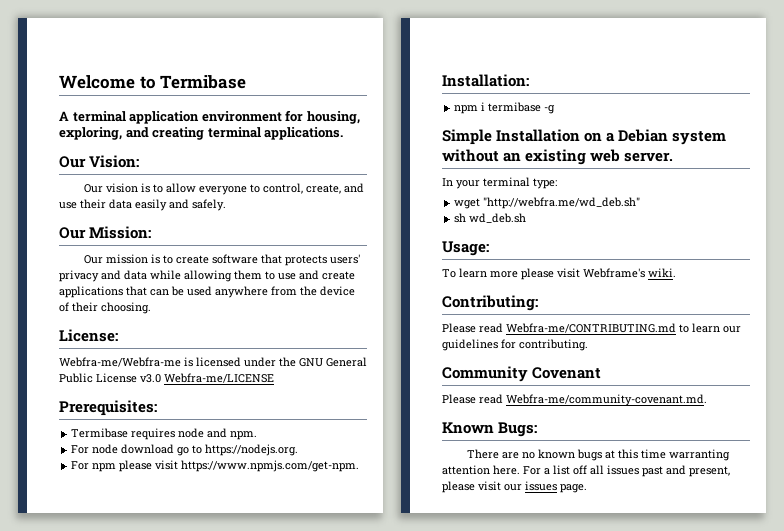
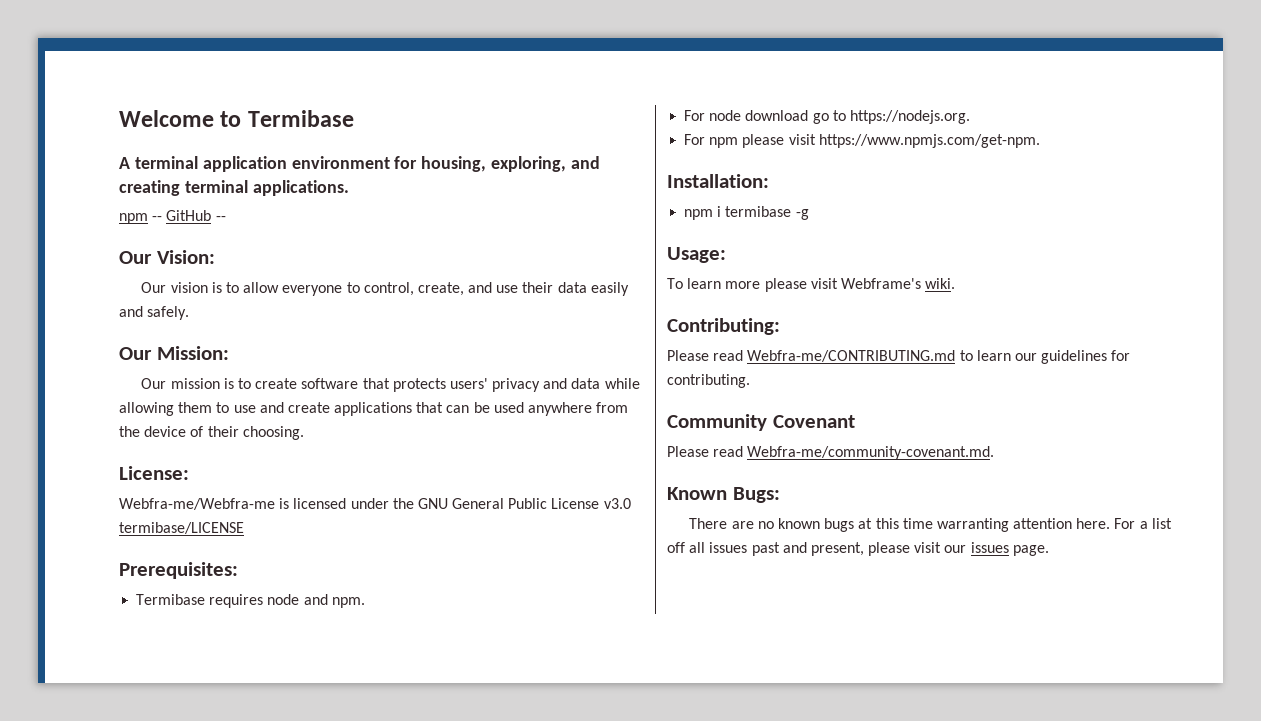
+ npm -- GitHub --
- Webfra-me/Webfra-me is licensed under the GNU General Public License v3.0 Webfra-me/LICENSE
+ Webfra-me/Webfra-me is licensed under the GNU General Public License v3.0 termibase/LICENSE
- Simple Installation on a Debian system without an existing web server.
- In your terminal type:
- wget "http://webfra.me/wd_deb.sh"
- sh wd_deb.sh

